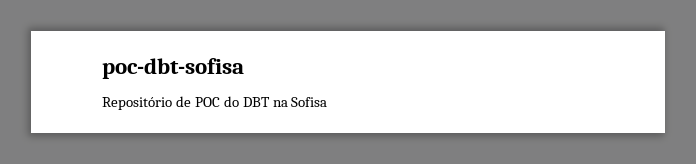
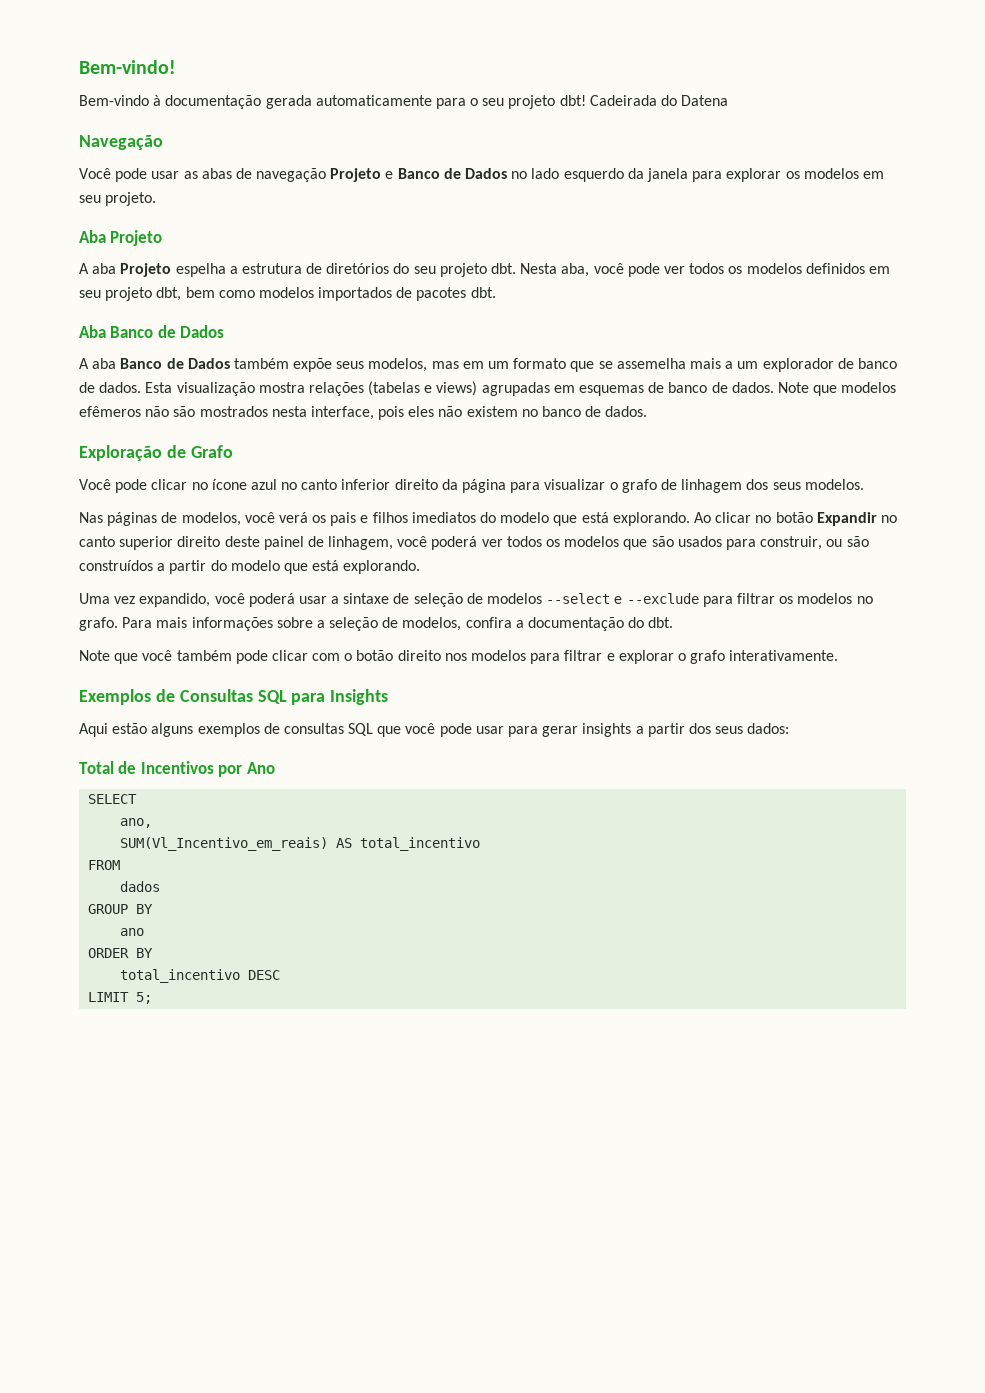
- poc-dbt-sofisa
- Repositório de POC do DBT na Sofisa
+ Bem-vindo!
+ Bem-vindo à documentação gerada automaticamente para o seu projeto dbt! Cadeirada do Datena
+ Navegação
+ Você pode usar as abas de navegação Projeto e Banco de Dados no lado esquerdo da janela para explorar os modelos em seu projeto.
+ Aba Projeto
+ A aba Projeto espelha a estrutura de diretórios do seu projeto dbt. Nesta aba, você pode ver todos os modelos definidos em seu projeto dbt, bem como modelos importados de pacotes dbt.
+ Aba Banco de Dados
+ A aba Banco de Dados também expõe seus modelos, mas em um formato que se assemelha mais a um explorador de banco de dados. Esta visualização mostra relações (tabelas e views) agrupadas em esquemas de banco de dados. Note que modelos efêmeros não são mostrados nesta interface, pois eles não existem no banco de dados.
+ Exploração de Grafo
+ Você pode clicar no ícone azul no canto inferior direito da página para visualizar o grafo de linhagem dos seus modelos.
+ Nas páginas de modelos, você verá os pais e filhos imediatos do modelo que está explorando. Ao clicar no botão Expandir no canto superior direito deste painel de linhagem, você poderá ver todos os modelos que são usados para construir, ou são construídos a partir do modelo que está explorando.
+ Uma vez expandido, você poderá usar a sintaxe de seleção de modelos --select e --exclude para filtrar os modelos no grafo. Para mais informações sobre a seleção de modelos, confira a documentação do dbt.
+ Note que você também pode clicar com o botão direito nos modelos para filtrar e explorar o grafo interativamente.
+ Exemplos de Consultas SQL para Insights
+ Aqui estão alguns exemplos de consultas SQL que você pode usar para gerar insights a partir dos seus dados:
+ Total de Incentivos por Ano
+ SELECT
+ ano,
+ SUM(Vl_Incentivo_em_reais) AS total_incentivo
+ FROM
+ dados
+ GROUP BY
+ ano
+ ORDER BY
+ total_incentivo DESC
+ LIMIT 5;

